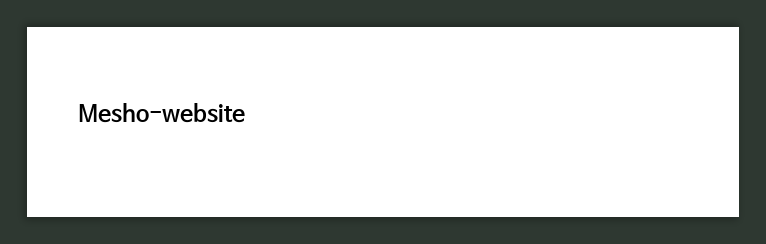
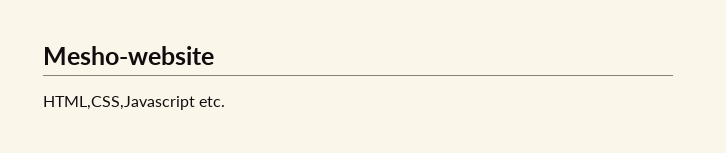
+ HTML,CSS,Javascript etc.

